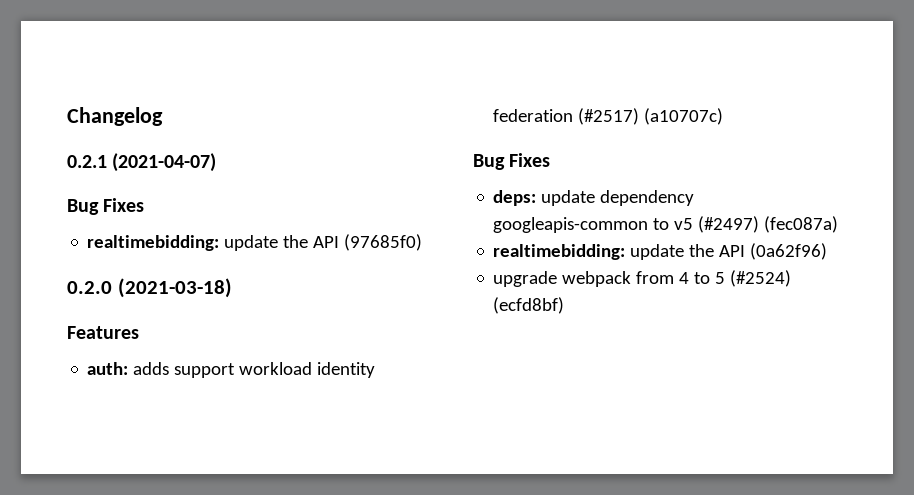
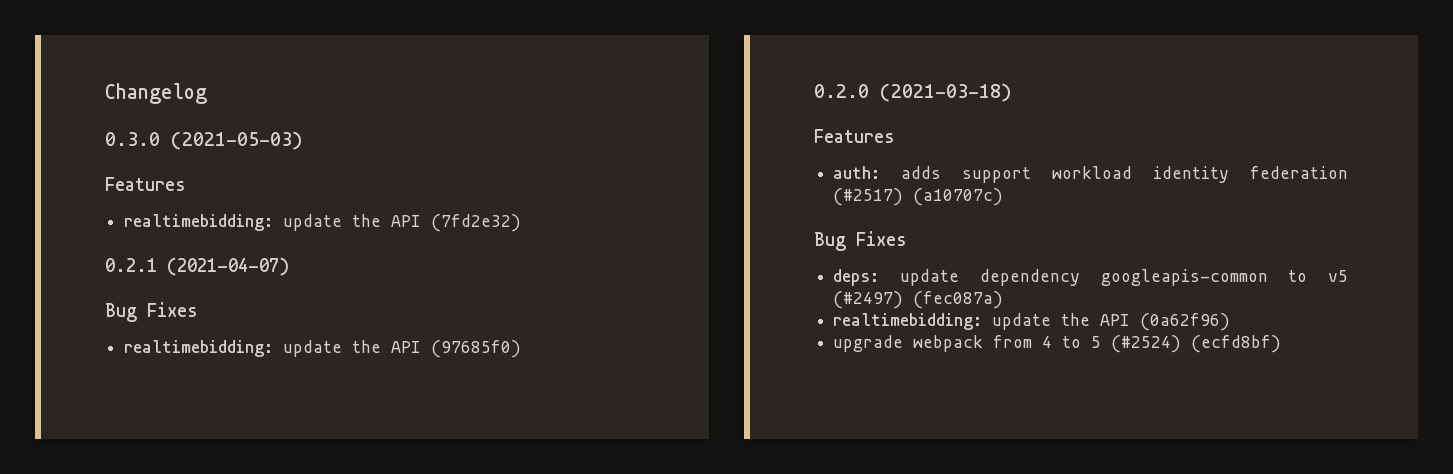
+ 0.3.0 (2021-05-03)
+ Features
+ realtimebidding: update the API (7fd2e32)

